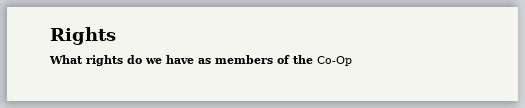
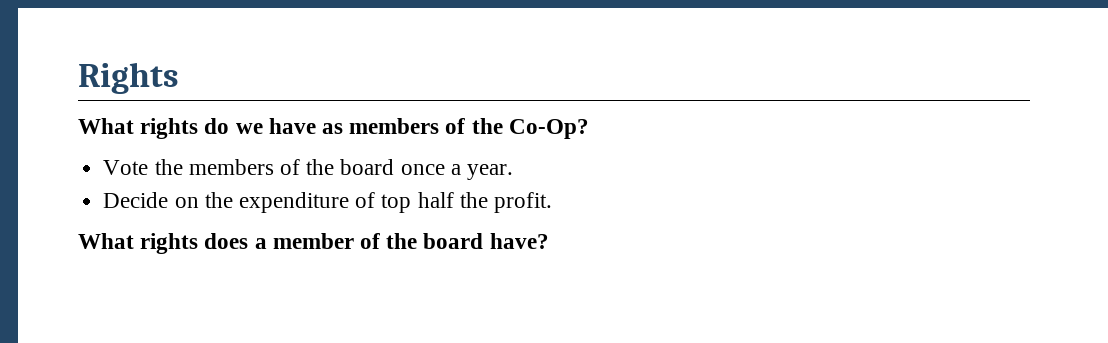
- What rights do we have as members of the Co-Op
+ What rights do we have as members of the Co-Op?
+ Vote the members of the board once a year.
+ Decide on the expenditure of top half the profit.
+ What rights does a member of the board have?

